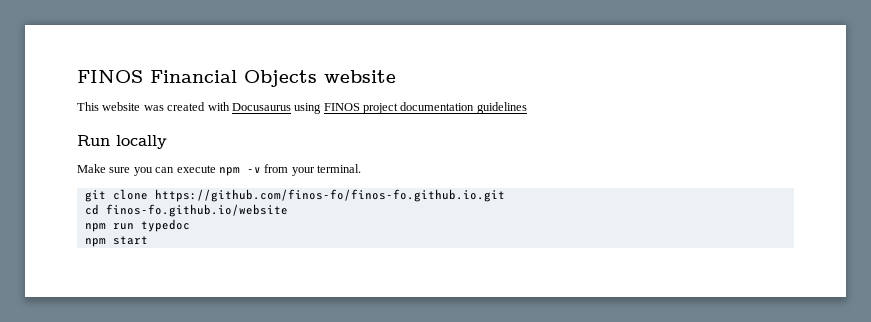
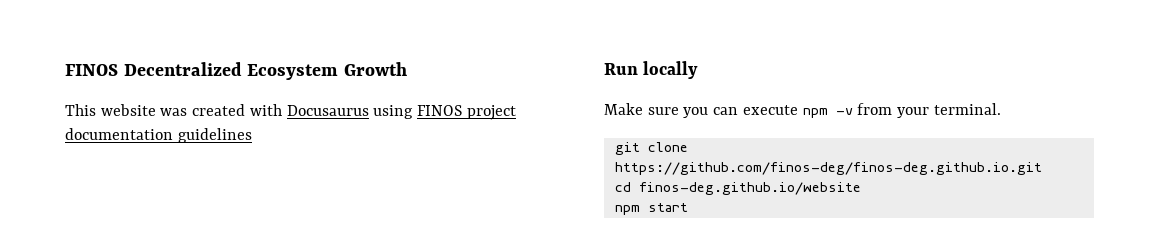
- FINOS Financial Objects website
+ FINOS Decentralized Ecosystem Growth
- git clone https://github.com/finos-fo/finos-fo.github.io.git
+ git clone https://github.com/finos-deg/finos-deg.github.io.git
- cd finos-fo.github.io/website
- npm run typedoc
+ cd finos-deg.github.io/website

